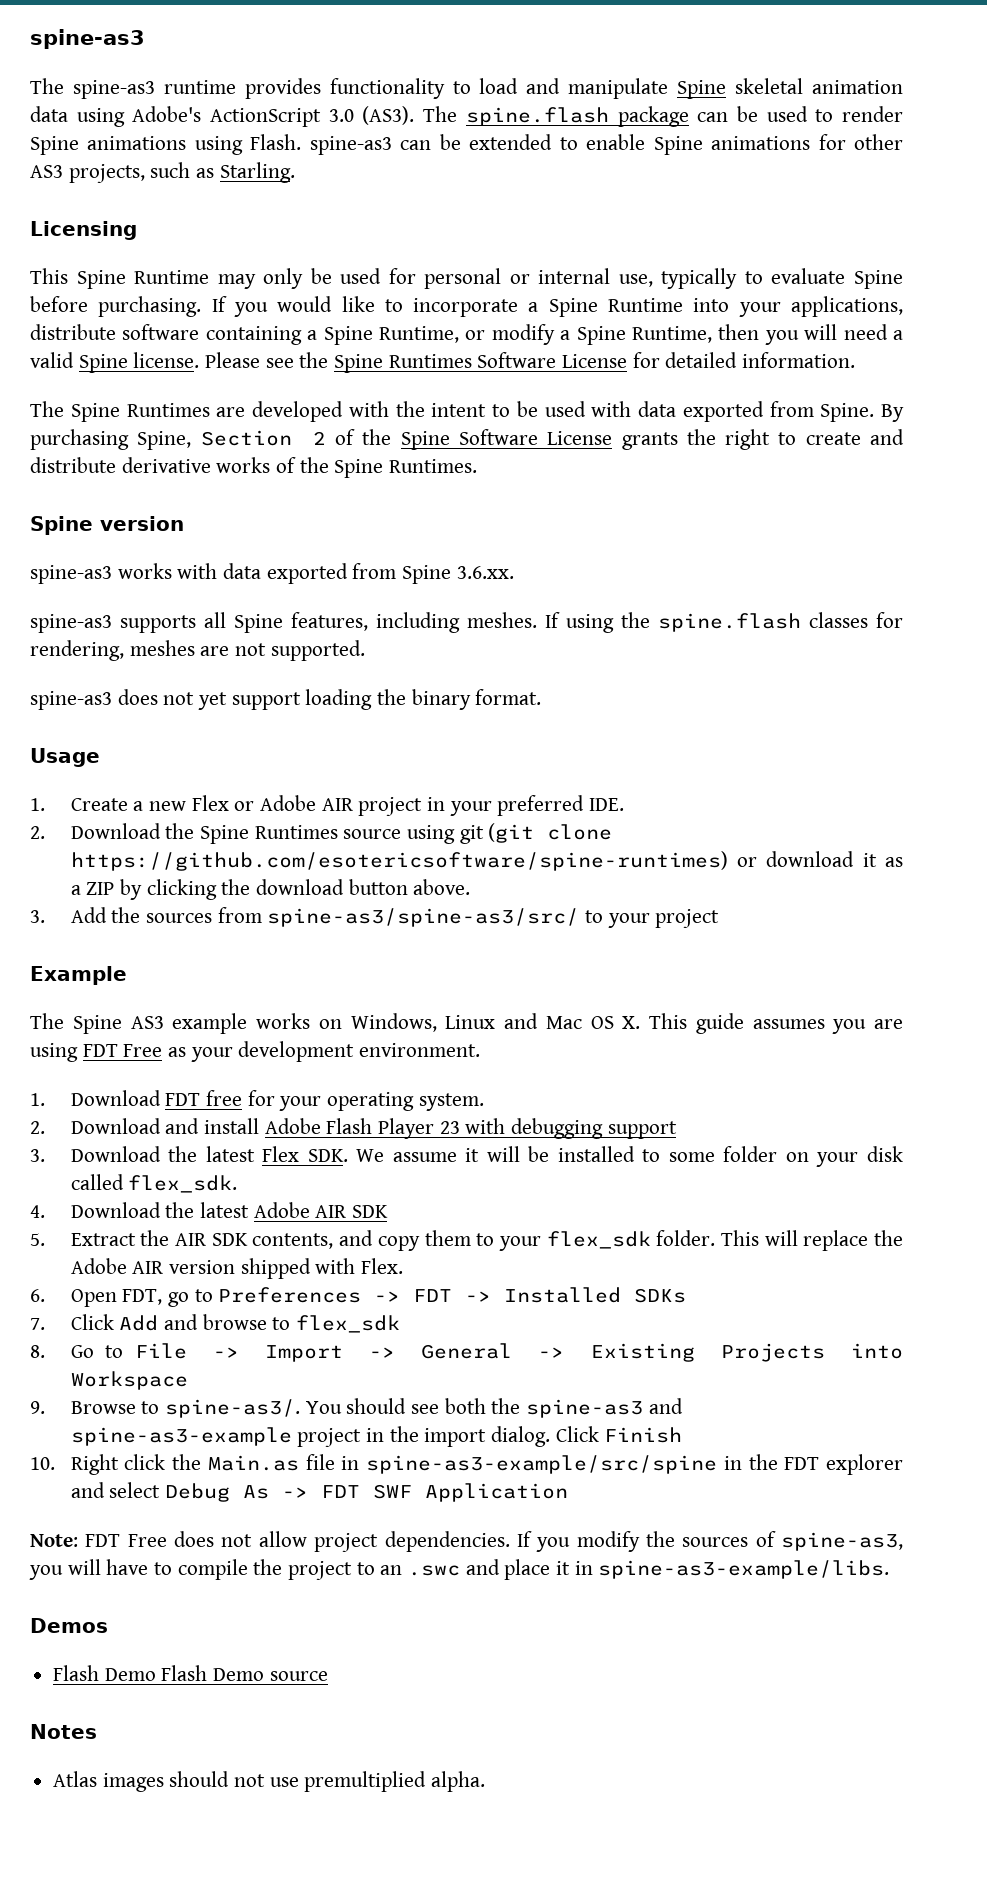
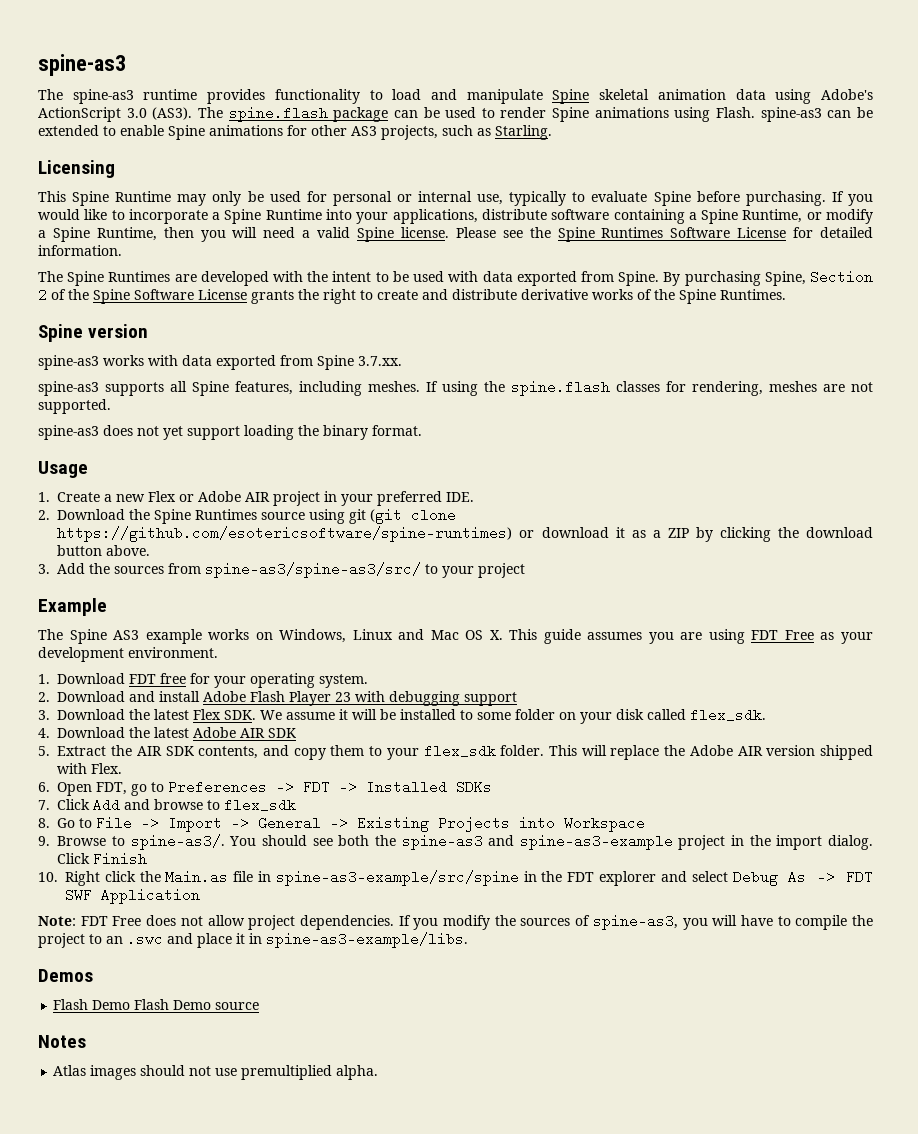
- spine-as3 works with data exported from Spine 3.6.xx.
+ spine-as3 works with data exported from Spine 3.7.xx.

